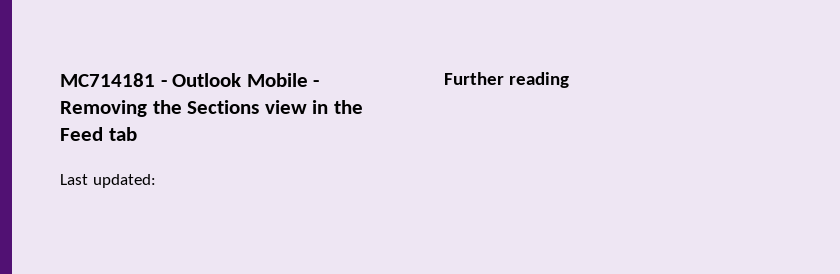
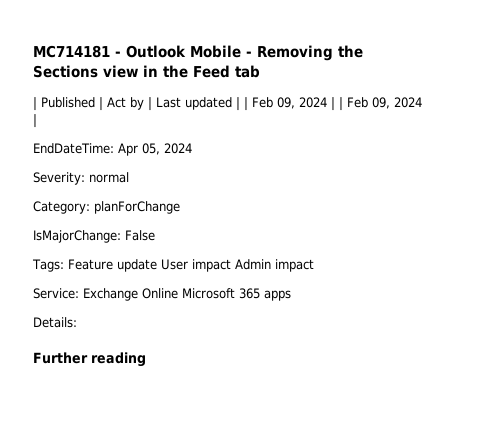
- Last updated:
+ | Published | Act by | Last updated | | Feb 09, 2024 | | Feb 09, 2024 |
+ EndDateTime: Apr 05, 2024
+ Severity: normal
+ Category: planForChange
+ IsMajorChange: False
+ Tags: Feature update User impact Admin impact
+ Service: Exchange Online Microsoft 365 apps
+ Details:

